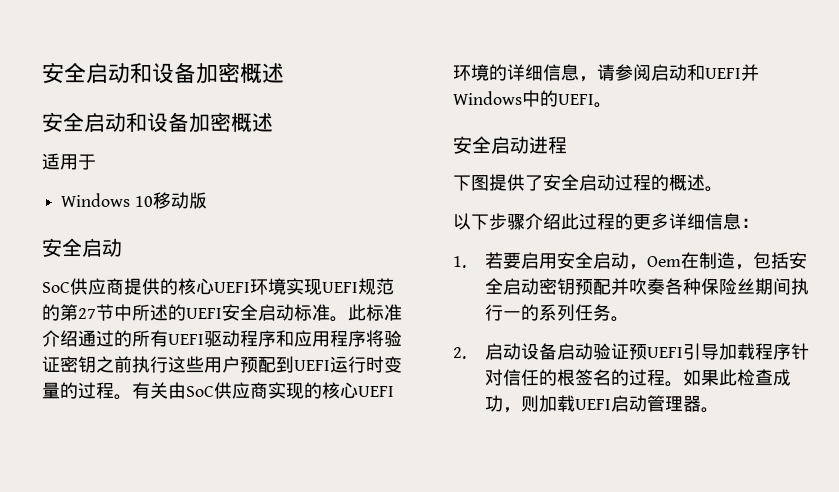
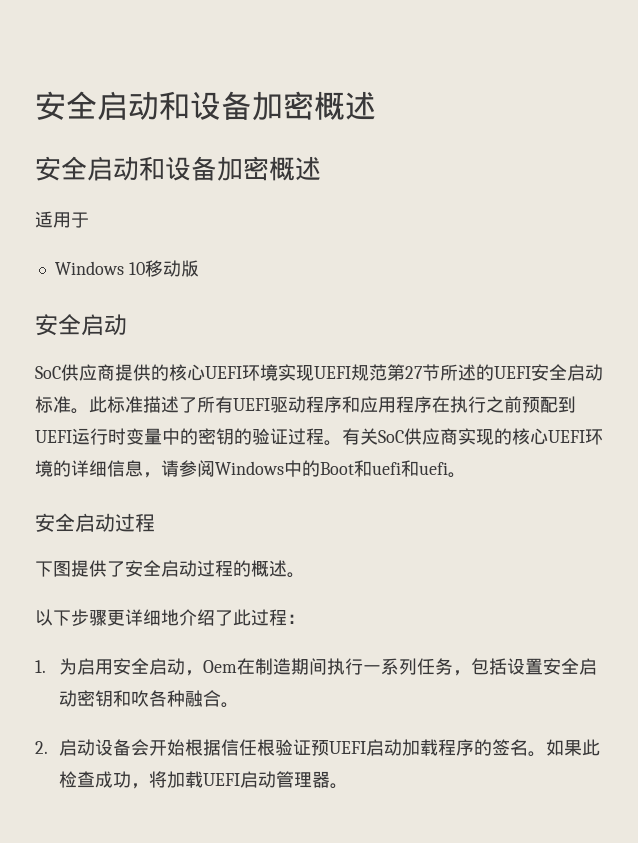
- SoC供应商提供的核心UEFI环境实现UEFI规范的第27节中所述的UEFI安全启动标准。
+ SoC供应商提供的核心UEFI环境实现UEFI规范第27节所述的UEFI安全启动标准。
- 此标准介绍通过的所有UEFI驱动程序和应用程序将验证密钥之前执行这些用户预配到UEFI运行时变量的过程。
+ 此标准描述了所有UEFI驱动程序和应用程序在执行之前预配到UEFI运行时变量中的密钥的验证过程。
- 有关由SoC供应商实现的核心UEFI环境的详细信息，请参阅启动和UEFI并Windows中的UEFI。
- 安全启动进程
+ 有关SoC供应商实现的核心UEFI环境的详细信息，请参阅Windows中的Boot和uefi和uefi。
+ 安全启动过程
- 以下步骤介绍此过程的更多详细信息：
+ 以下步骤更详细地介绍了此过程：
- 1.若要启用安全启动，Oem在制造，包括安全启动密钥预配并吹奏各种保险丝期间执行一的系列任务。
+ 1.为启用安全启动，Oem在制造期间执行一系列任务，包括设置安全启动密钥和吹各种融合。
- 2.启动设备启动验证预UEFI引导加载程序针对信任的根签名的过程。
+ 2.启动设备会开始根据信任根验证预UEFI启动加载程序的签名。
- 如果此检查成功，则加载UEFI启动管理器。
+ 如果此检查成功，将加载UEFI启动管理器。

